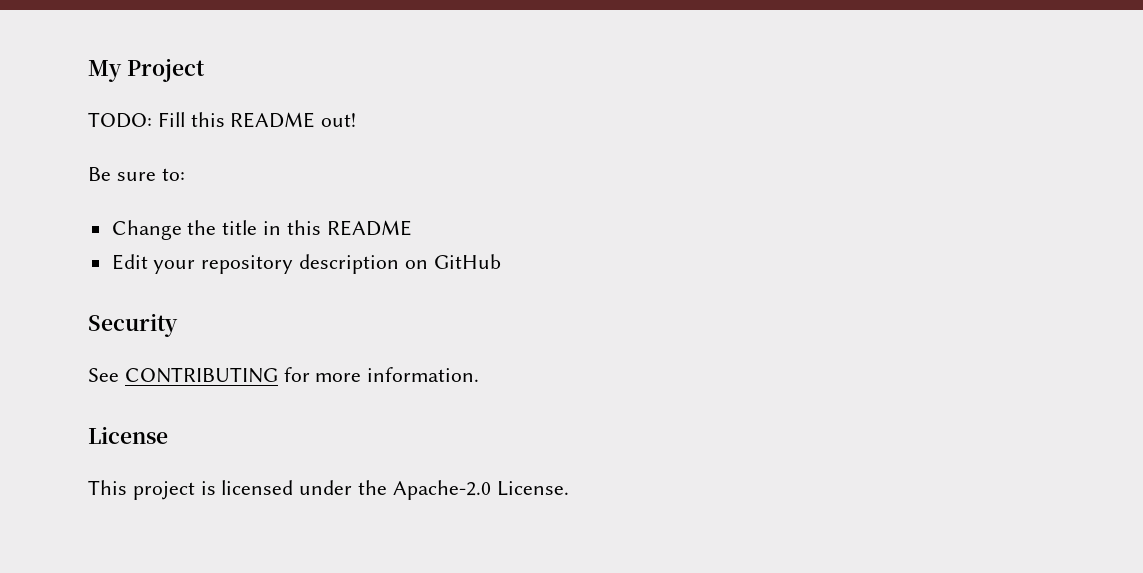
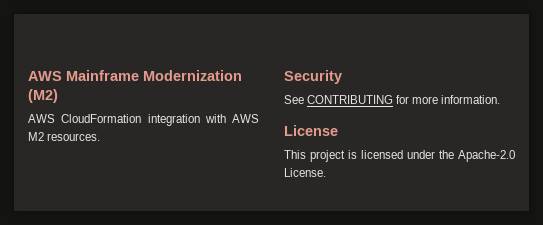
- My Project
- TODO: Fill this README out!
- Be sure to:
- Change the title in this README
- Edit your repository description on GitHub
+ AWS Mainframe Modernization (M2)
+ AWS CloudFormation integration with AWS M2 resources.

